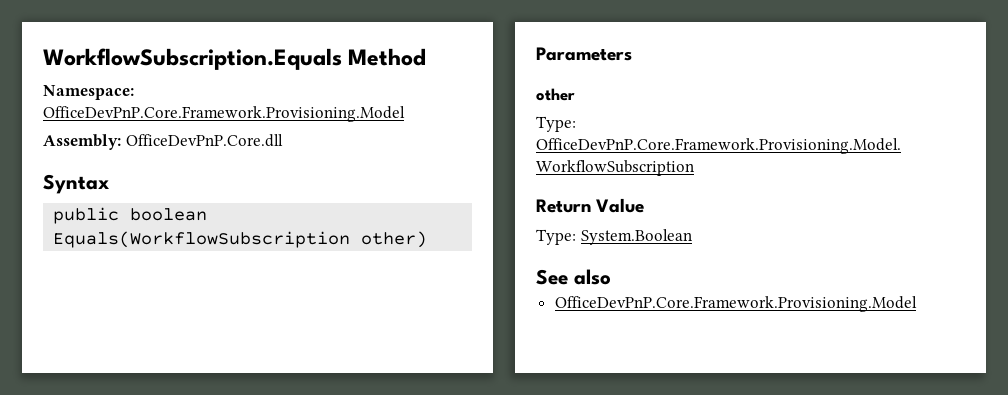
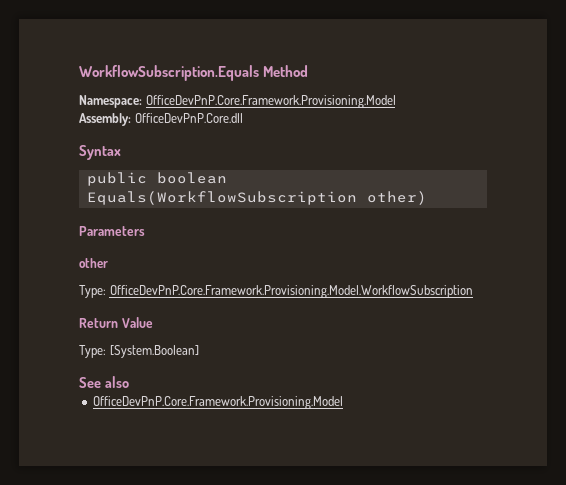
- Type: System.Boolean
+ Type: [System.Boolean]

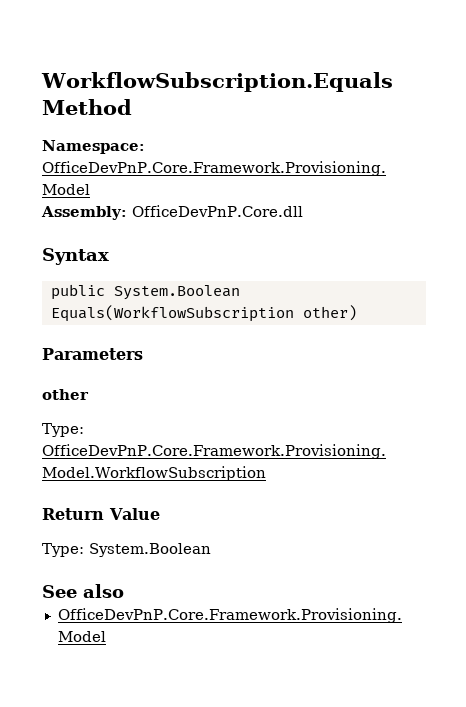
- public boolean Equals(WorkflowSubscription other)
+ public System.Boolean Equals(WorkflowSubscription other)
- Type: [System.Boolean]
+ Type: System.Boolean

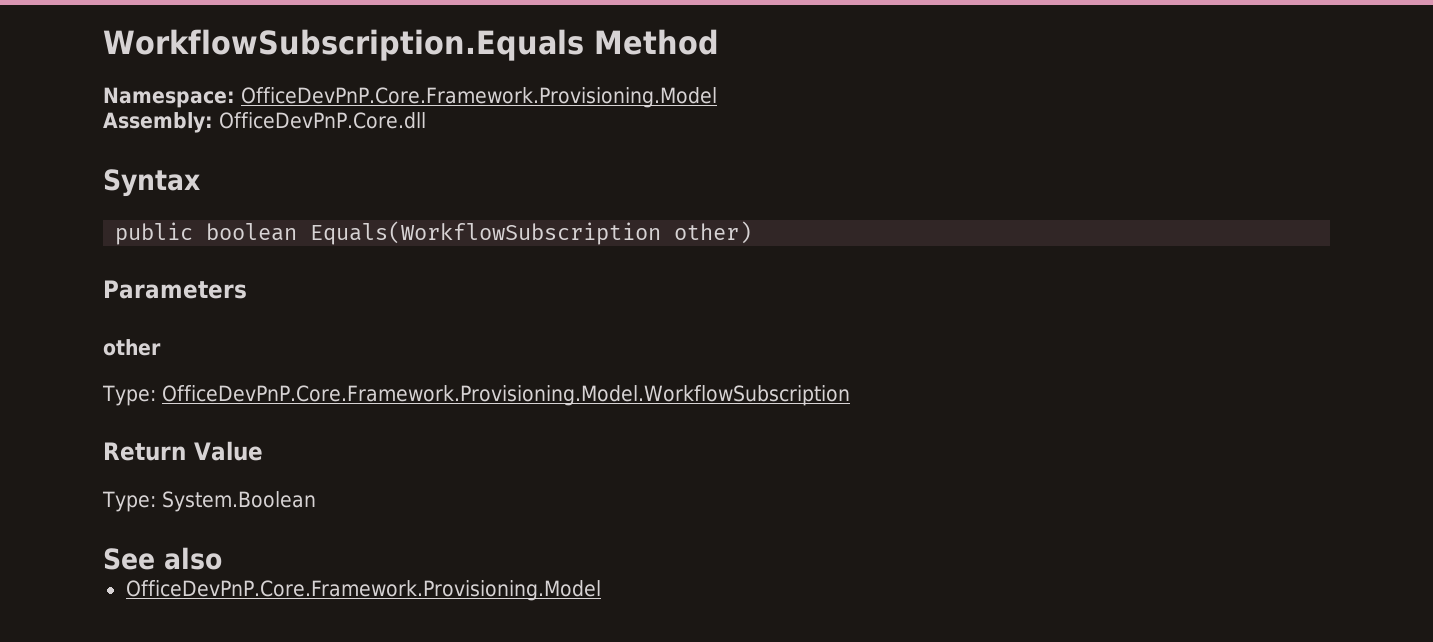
- public System.Boolean Equals(WorkflowSubscription other)
+ public boolean Equals(WorkflowSubscription other)

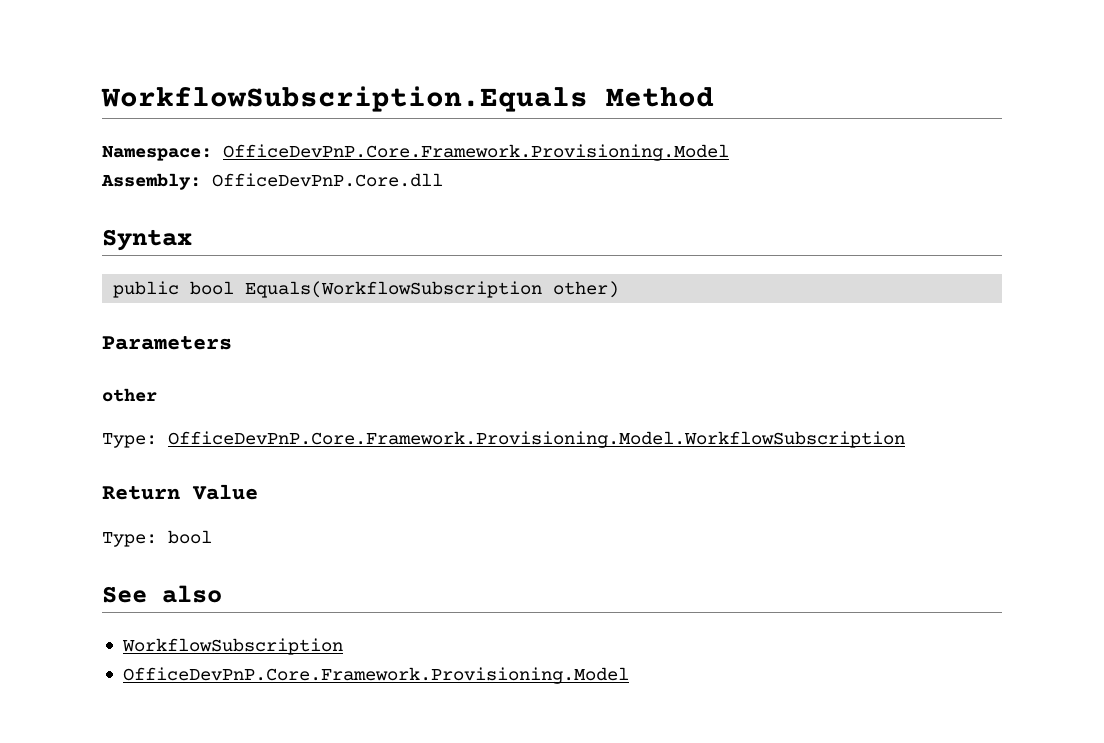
- public boolean Equals(WorkflowSubscription other)
+ public bool Equals(WorkflowSubscription other)
- Type: System.Boolean
+ Type: bool
+ WorkflowSubscription

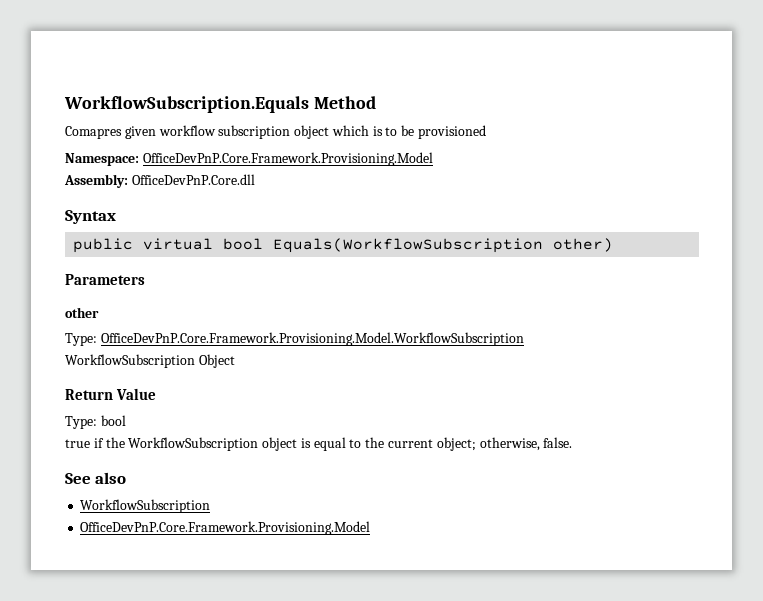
+ Comapres given workflow subscription object which is to be provisioned
- public bool Equals(WorkflowSubscription other)
+ public virtual bool Equals(WorkflowSubscription other)
+ WorkflowSubscription Object
+ true if the WorkflowSubscription object is equal to the current object; otherwise, false.

